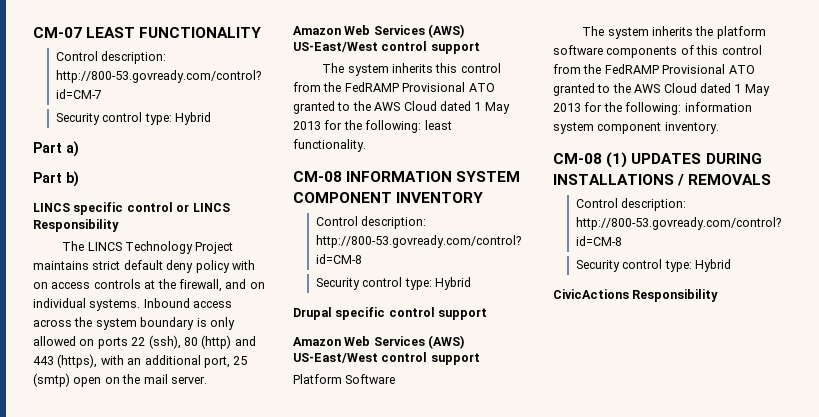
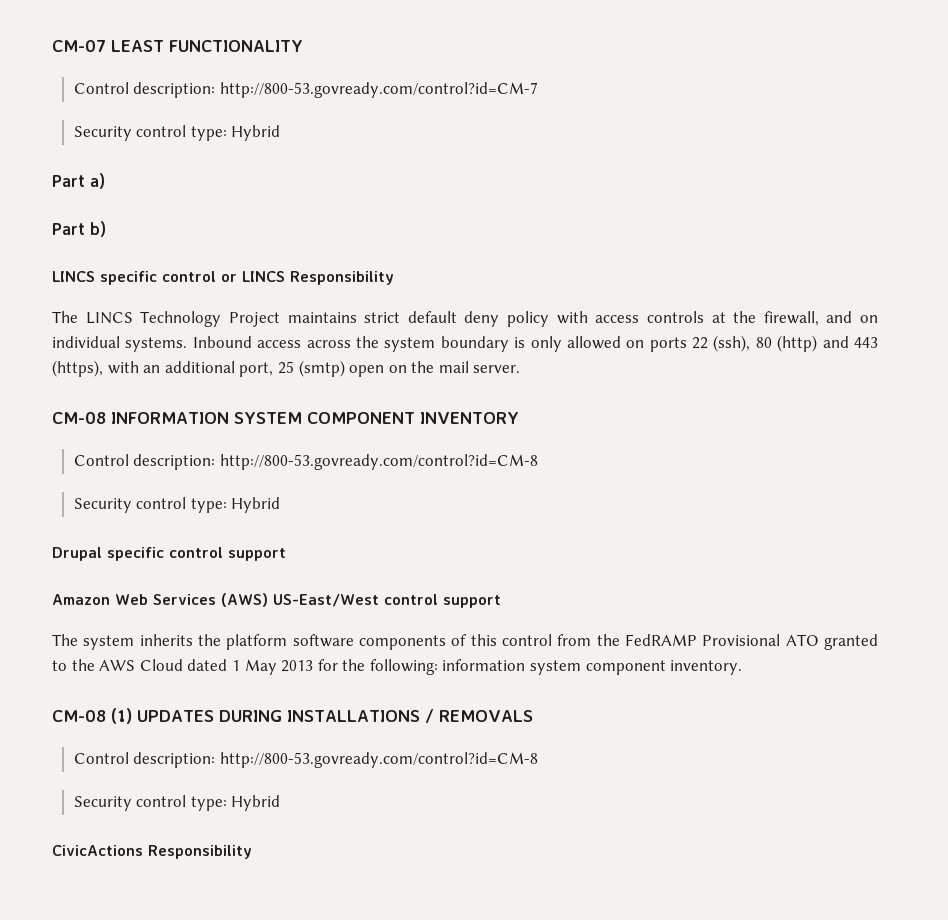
- The LINCS Technology Project maintains strict default deny policy with on access controls at the firewall, and on individual systems.
+ The LINCS Technology Project maintains strict default deny policy with access controls at the firewall, and on individual systems.
  Inbound access across the system boundary is only allowed on ports 22 (ssh), 80 (http) and 443 (https), with an additional port, 25 (smtp) open on the mail server.
- Amazon Web Services (AWS) US-East/West control support
- The system inherits this control from the FedRAMP Provisional ATO granted to the AWS Cloud dated 1 May 2013 for the following: least functionality.
- Platform Software

